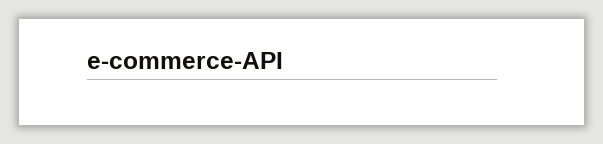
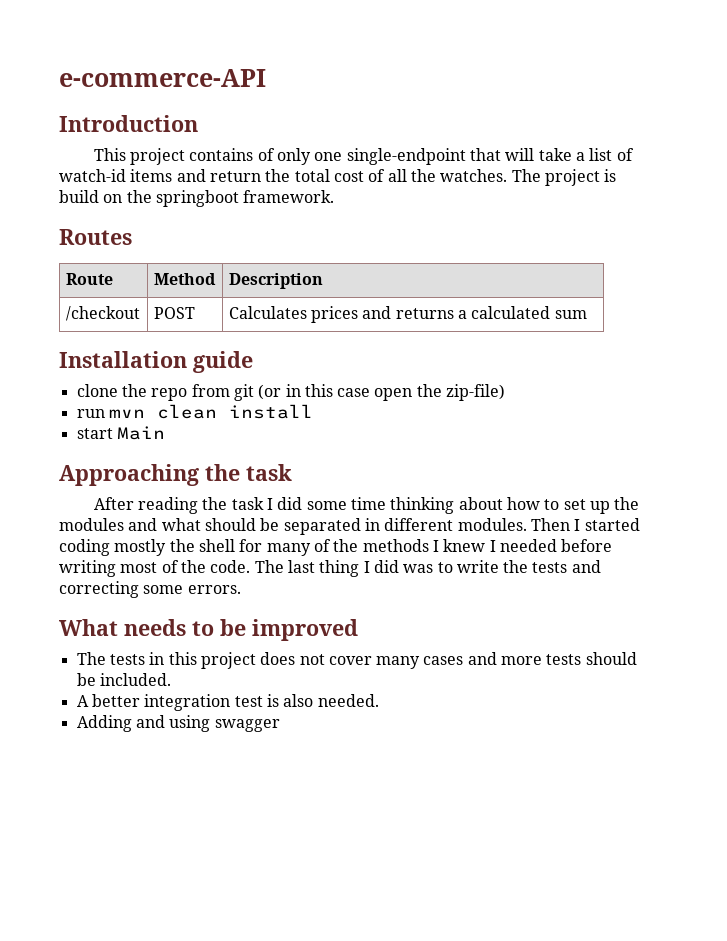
+ Introduction
+ This project contains of only one single-endpoint that will take a list of watch-id items and return the total cost of all the watches. The project is build on the springboot framework.
+ Routes
+ Route | Method | Description
+ /checkout | POST | Calculates prices and returns a calculated sum
+ Installation guide
+ clone the repo from git (or in this case open the zip-file)
+ run mvn clean install
+ start Main
+ Approaching the task
+ After reading the task I did some time thinking about how to set up the modules and what should be separated in different modules. Then I started coding mostly the shell for many of the methods I knew I needed before writing most of the code. The last thing I did was to write the tests and correcting some errors.
+ What needs to be improved
+ The tests in this project does not cover many cases and more tests should be included.
+ A better integration test is also needed.
+ Adding and using swagger

